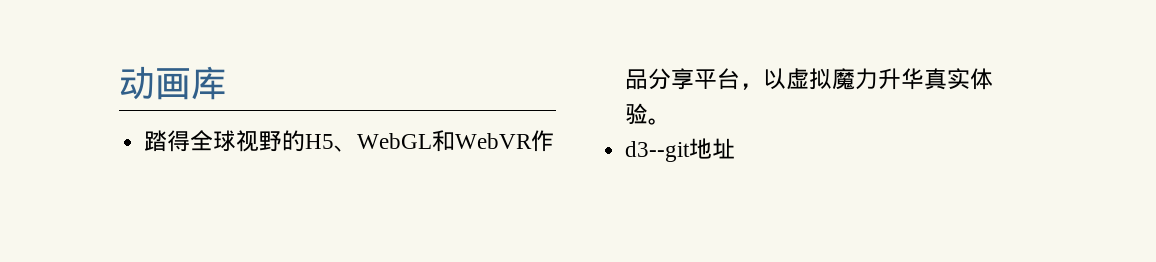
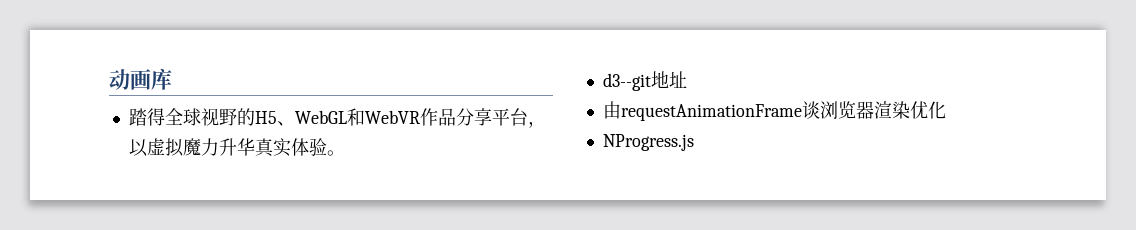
+ 由requestAnimationFrame谈浏览器渲染优化
+ NProgress.js

